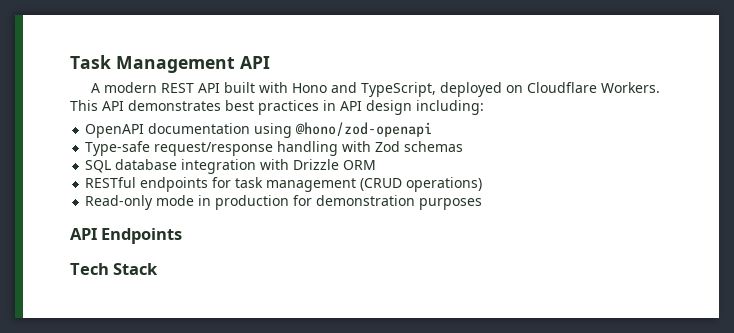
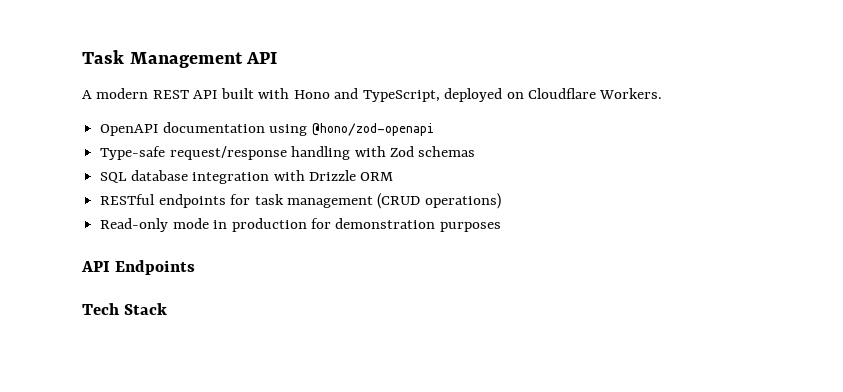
- This API demonstrates best practices in API design including:

